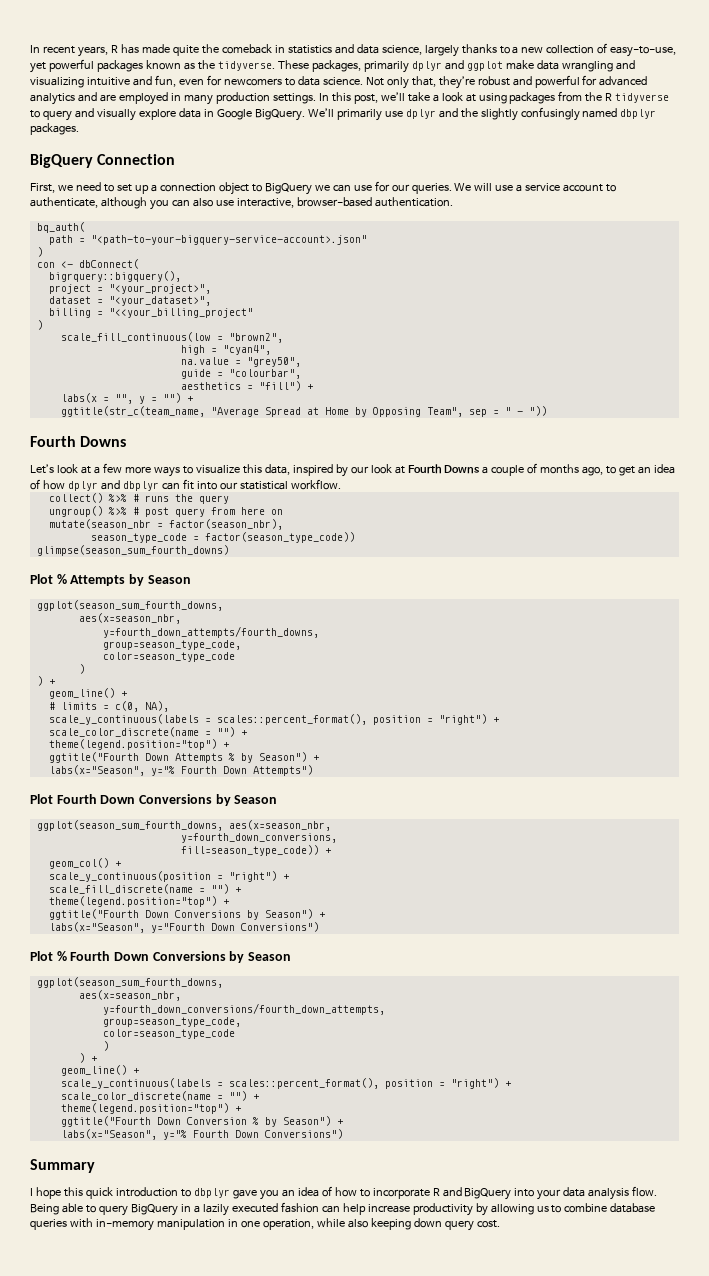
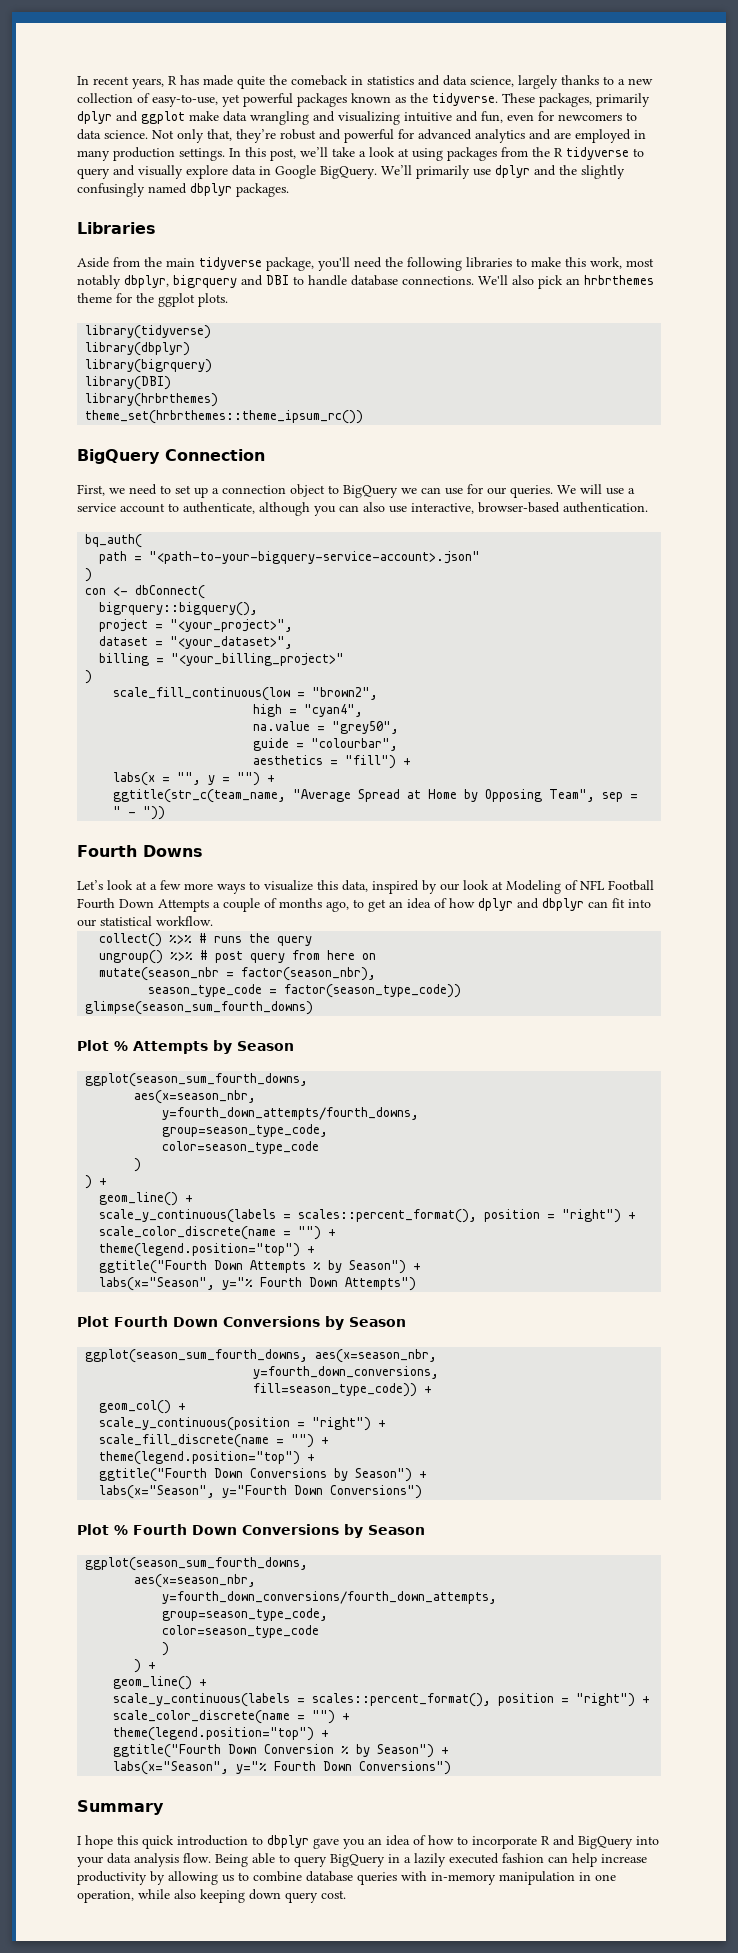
+ Libraries
+ Aside from the main tidyverse package, you'll need the following libraries to make this work, most notably dbplyr, bigrquery and DBI to handle database connections. We'll also pick an hrbrthemes theme for the ggplot plots.
+ library(tidyverse)
+ library(dbplyr)
+ library(bigrquery)
+ library(DBI)
+ library(hrbrthemes)
+ theme_set(hrbrthemes::theme_ipsum_rc())
- billing = "<<your_billing_project"
+ billing = "<your_billing_project>"
- Let’s look at a few more ways to visualize this data, inspired by our look at Fourth Downs a couple of months ago, to get an idea of how dplyr and dbplyr can fit into our statistical workflow.
+ Let’s look at a few more ways to visualize this data, inspired by our look at Modeling of NFL Football Fourth Down Attempts a couple of months ago, to get an idea of how dplyr and dbplyr can fit into our statistical workflow.
- # limits = c(0, NA),

